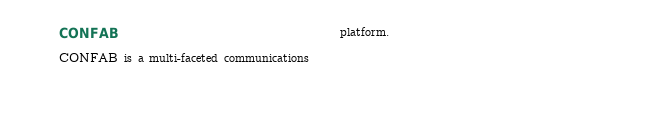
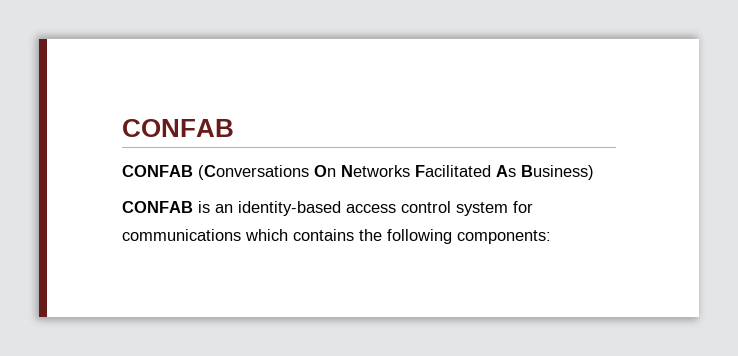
- CONFAB is a multi-faceted communications platform.
+ CONFAB (Conversations On Networks Facilitated As Business)
+ CONFAB is an identity-based access control system for communications which contains the following components:

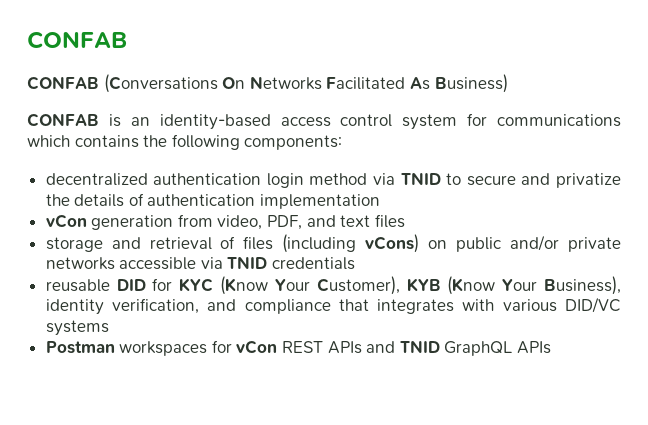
+ decentralized authentication login method via TNID to secure and privatize the details of authentication implementation
+ vCon generation from video, PDF, and text files
+ storage and retrieval of files (including vCons) on public and/or private networks accessible via TNID credentials
+ reusable DID for KYC (Know Your Customer), KYB (Know Your Business), identity verification, and compliance that integrates with various DID/VC systems
+ Postman workspaces for vCon REST APIs and TNID GraphQL APIs

